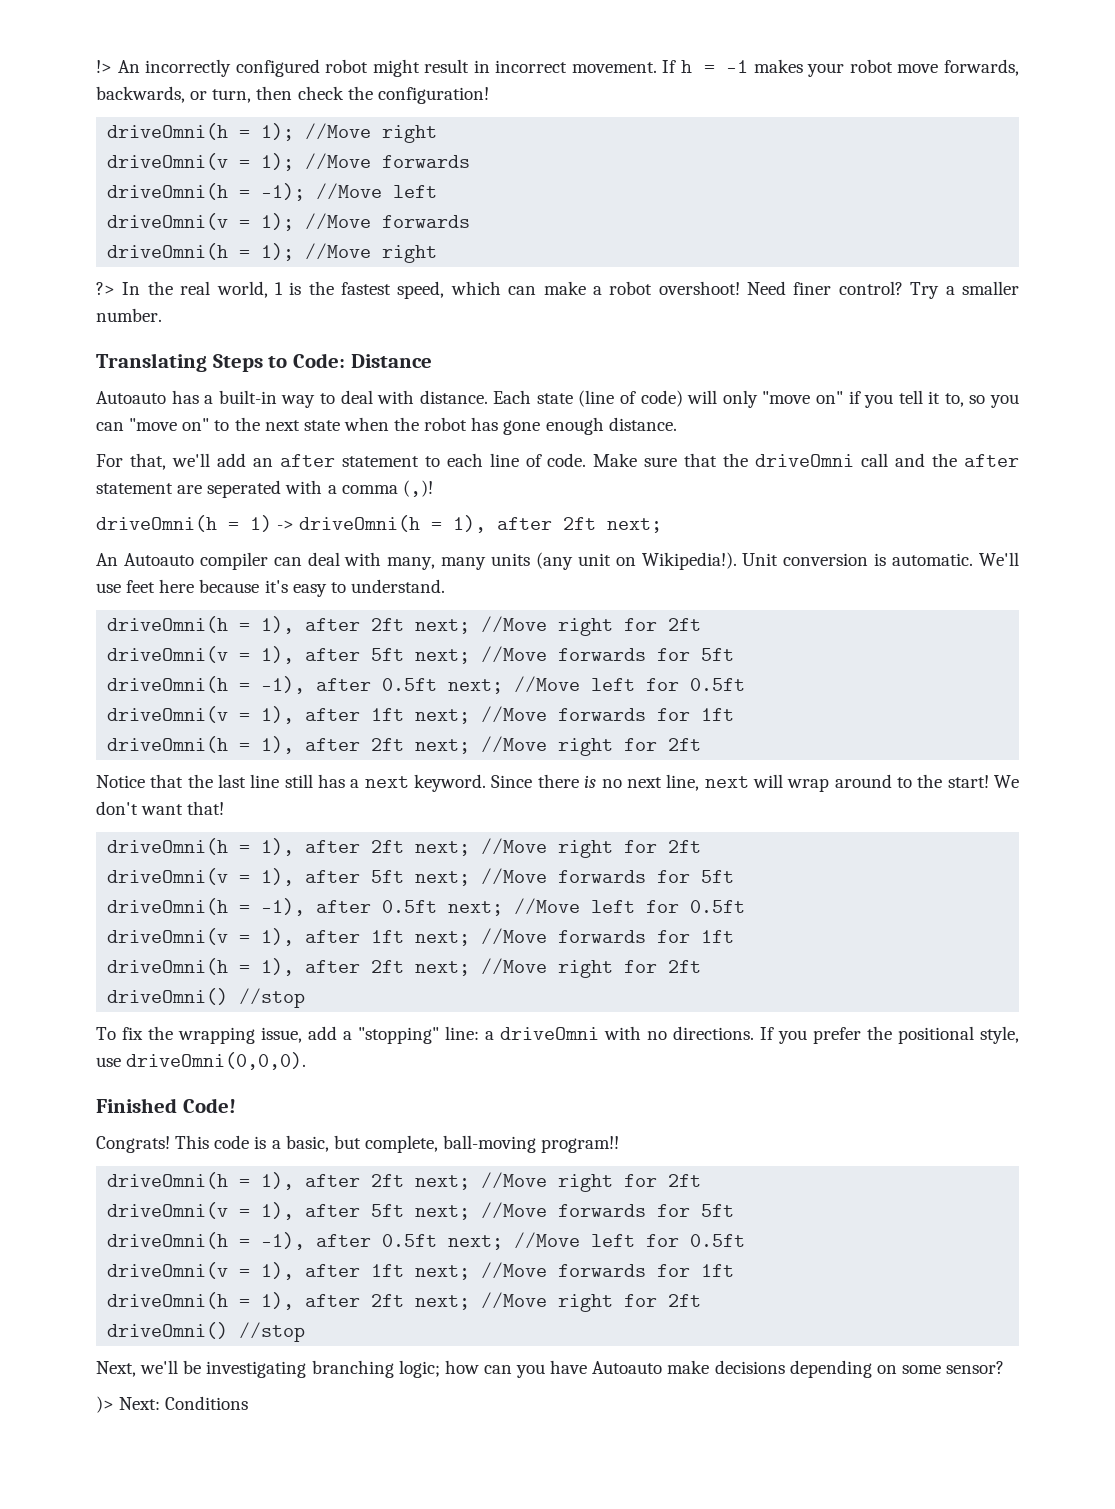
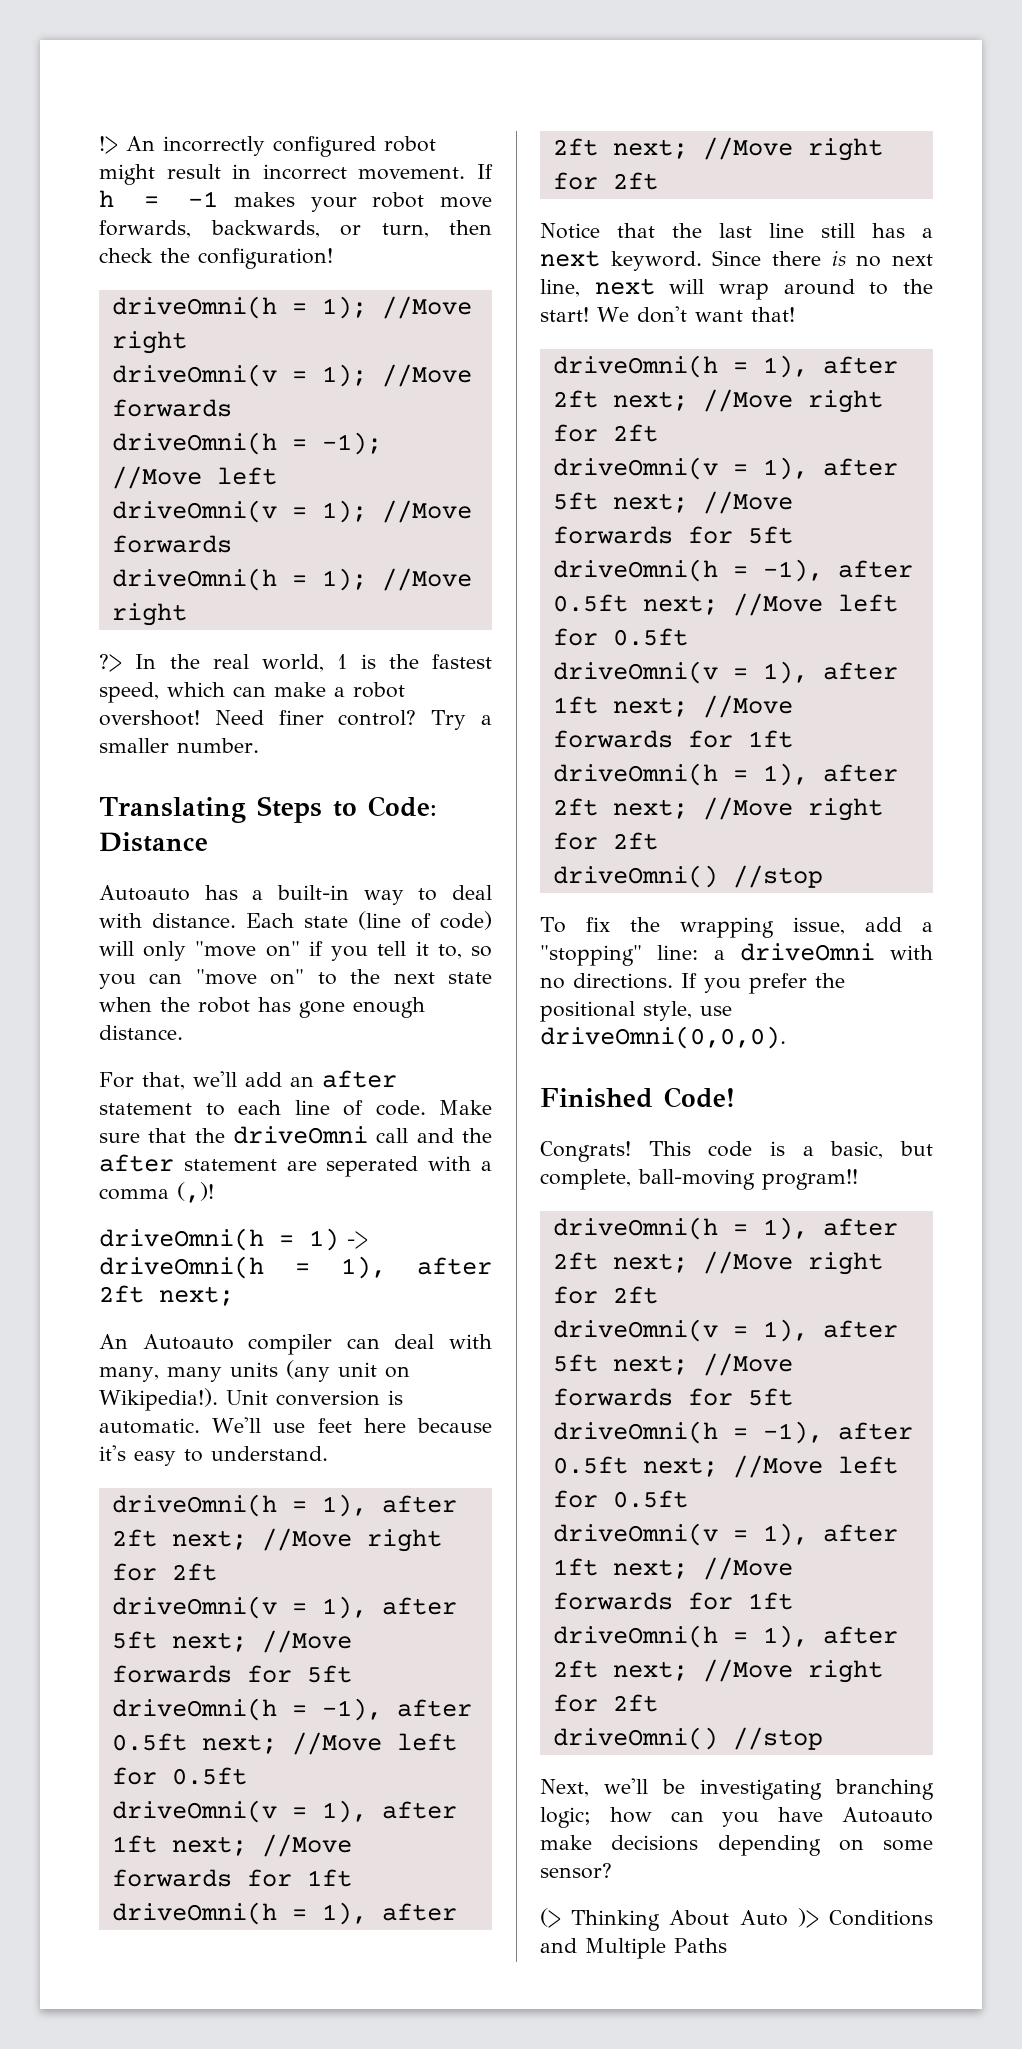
- )> Next: Conditions
+ (> Thinking About Auto )> Conditions and Multiple Paths

